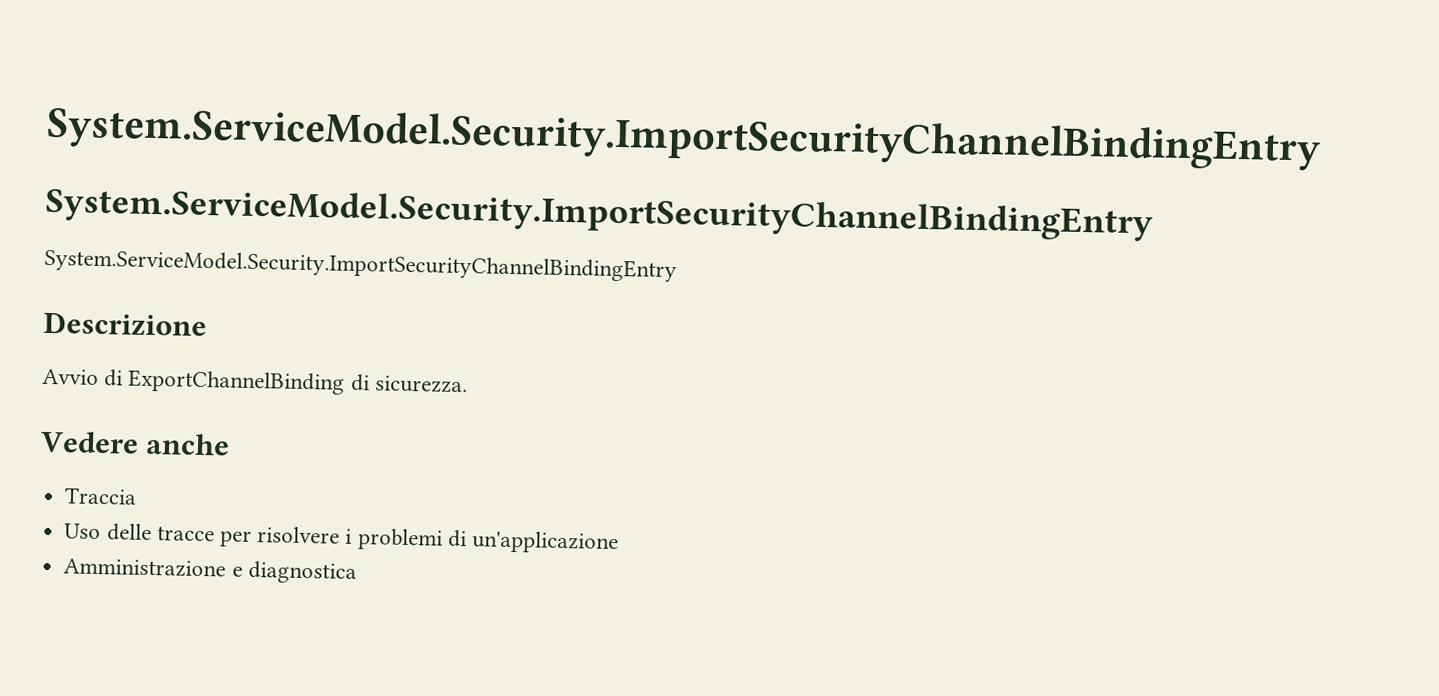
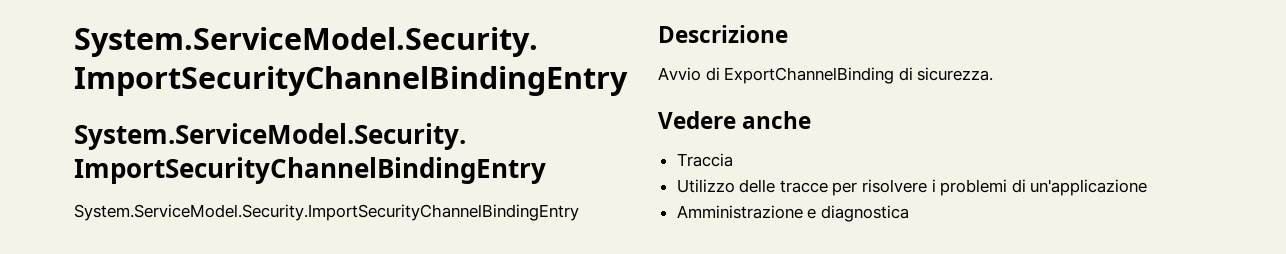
- Uso delle tracce per risolvere i problemi di un'applicazione
+ Utilizzo delle tracce per risolvere i problemi di un'applicazione

